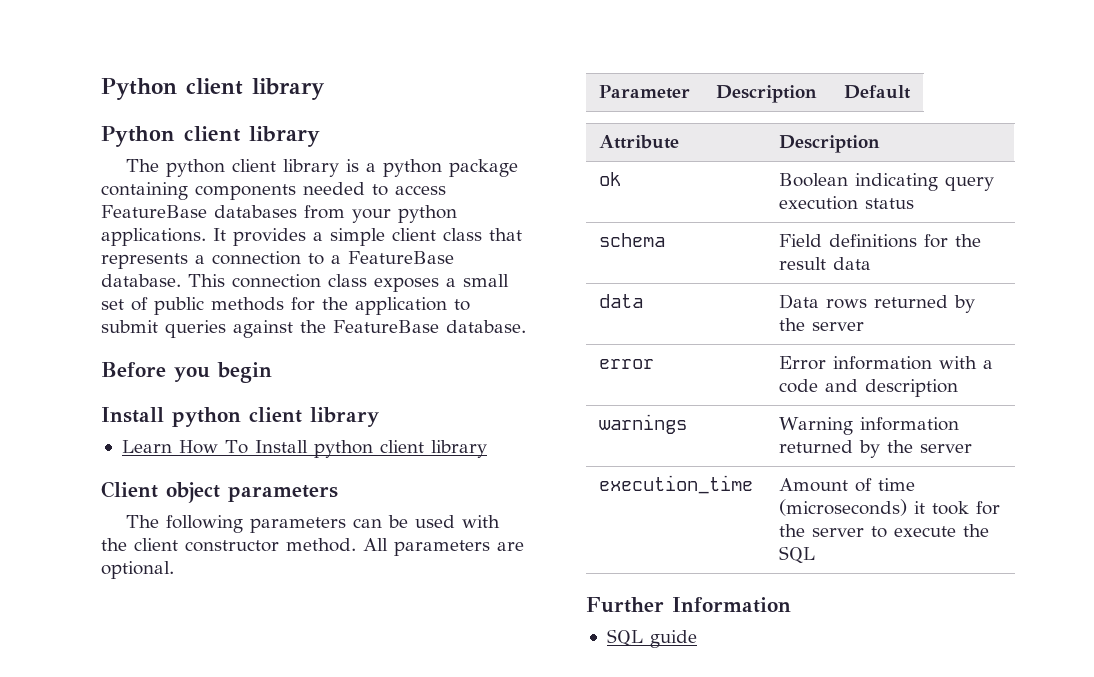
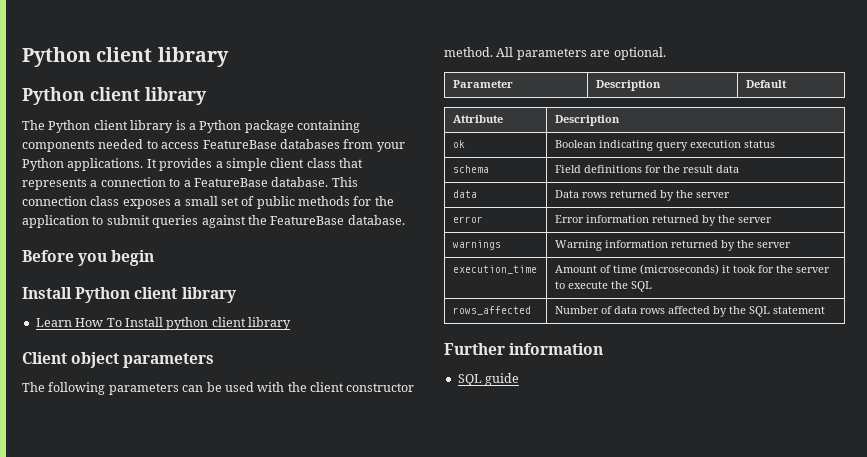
- The python client library is a python package containing components needed to access FeatureBase databases from your python applications.
+ The Python client library is a Python package containing components needed to access FeatureBase databases from your Python applications.
  Before you begin
- Install python client library
+ Install Python client library
- error | Error information with a code and description
+ error | Error information returned by the server
+ rows_affected | Number of data rows affected by the SQL statement
- Further Information
+ Further information

